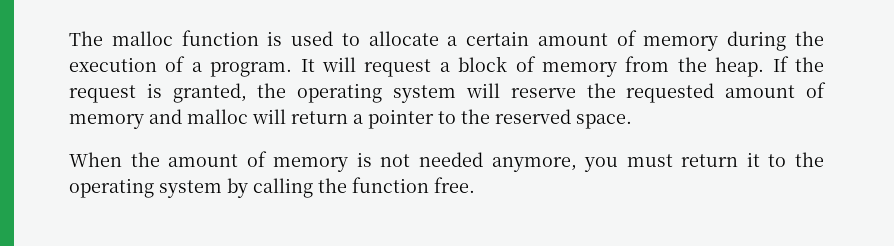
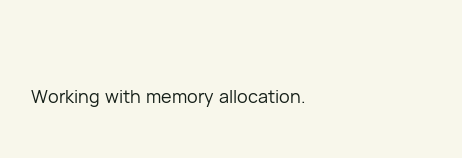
- The malloc function is used to allocate a certain amount of memory during the execution of a program. It will request a block of memory from the heap. If the request is granted, the operating system will reserve the requested amount of memory and malloc will return a pointer to the reserved space.
- When the amount of memory is not needed anymore, you must return it to the operating system by calling the function free.
+ Working with memory allocation.

